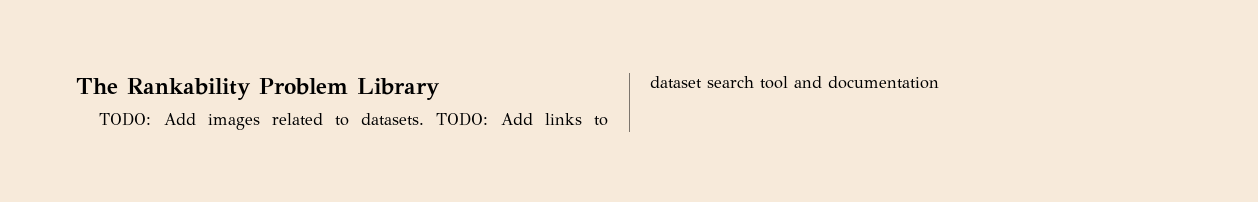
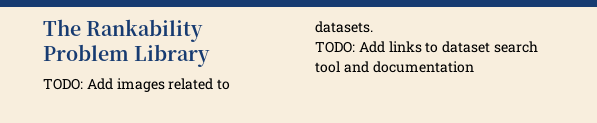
- TODO: Add images related to datasets. TODO: Add links to dataset search tool and documentation
+ TODO: Add images related to datasets.
+ TODO: Add links to dataset search tool and documentation

